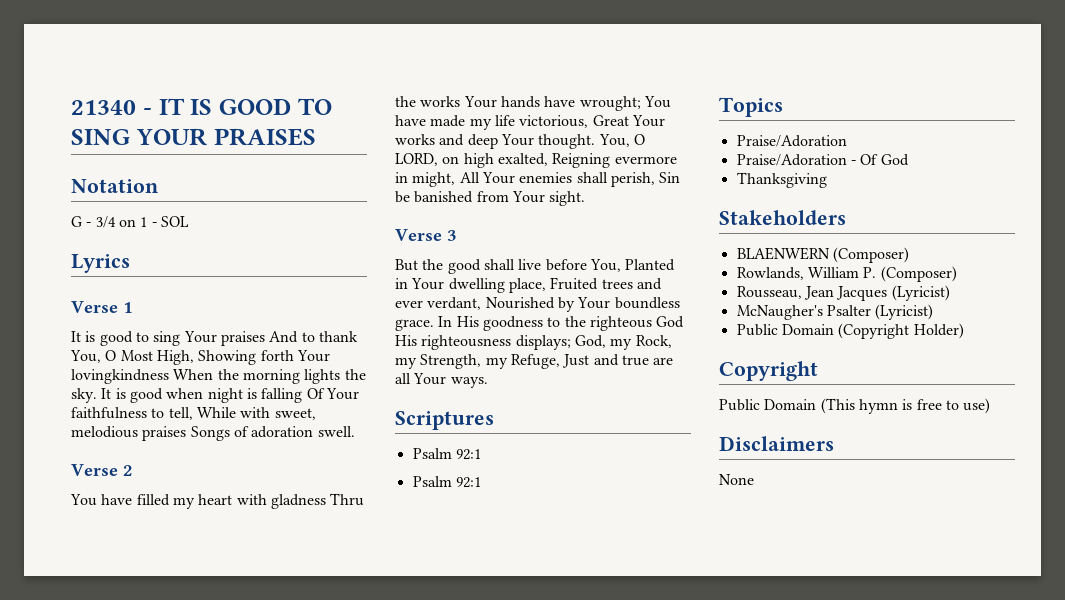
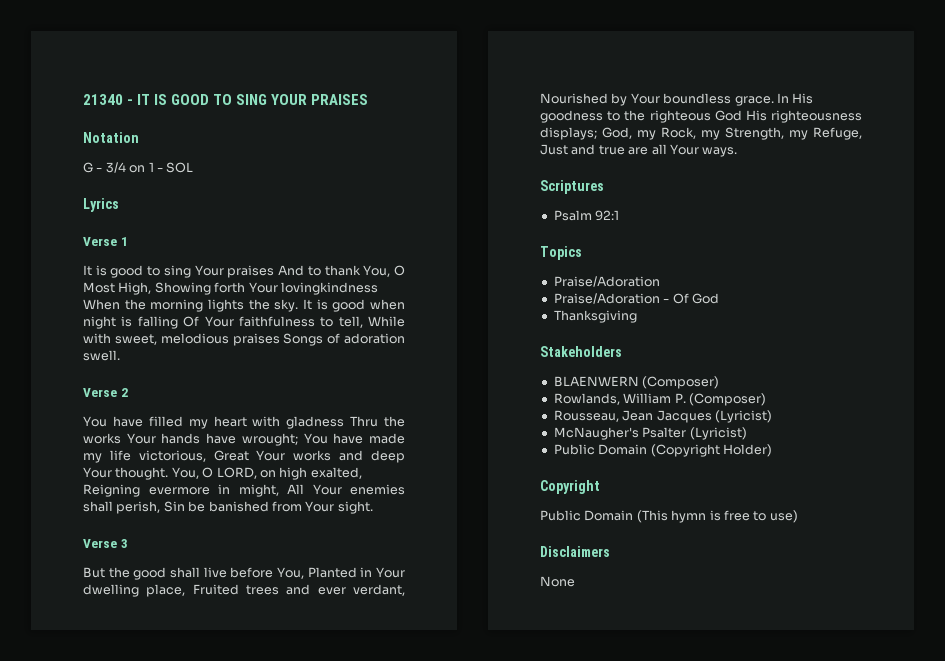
  Scriptures
- Psalm 92:1

